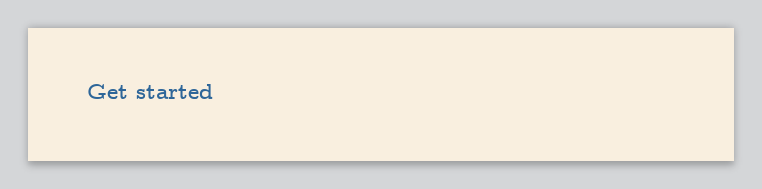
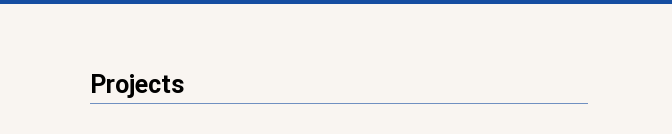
- Get started
+ Projects

